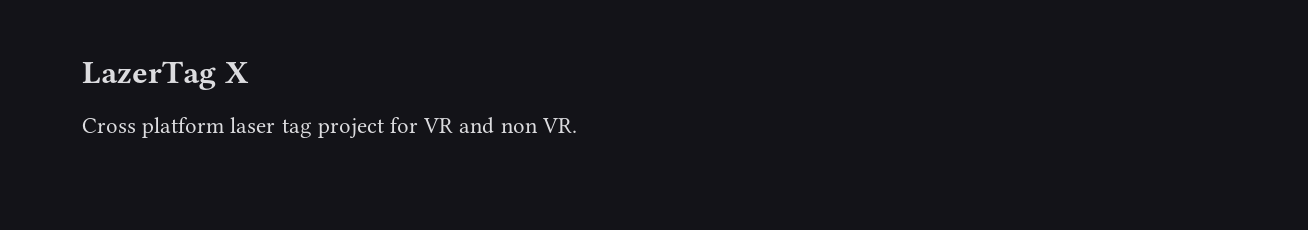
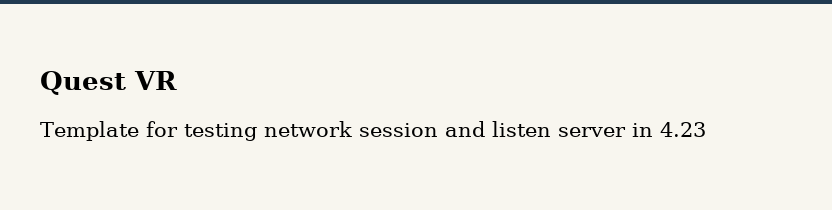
- LazerTag X
- Cross platform laser tag project for VR and non VR.
+ Quest VR
+ Template for testing network session and listen server in 4.23

